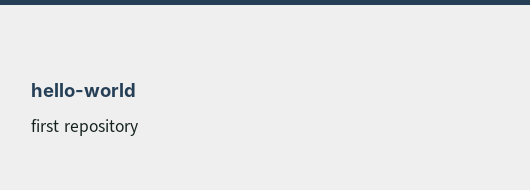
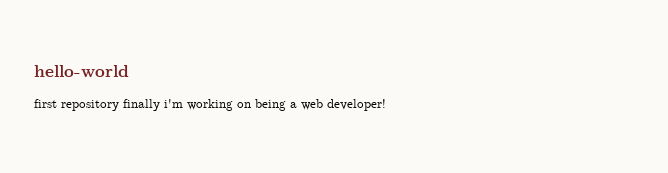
- first repository
+ first repository finally i'm working on being a web developer!

